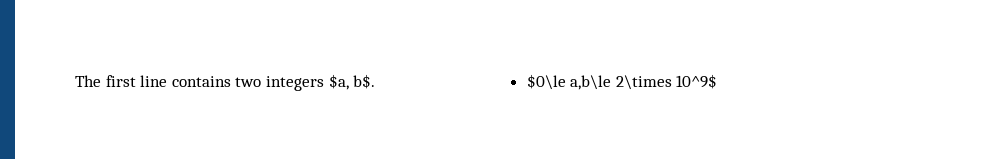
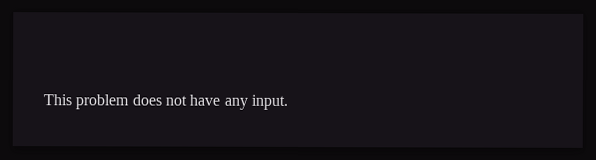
- The first line contains two integers $a, b$.
- $0\le a,b\le 2\times 10^9$
+ This problem does not have any input.

